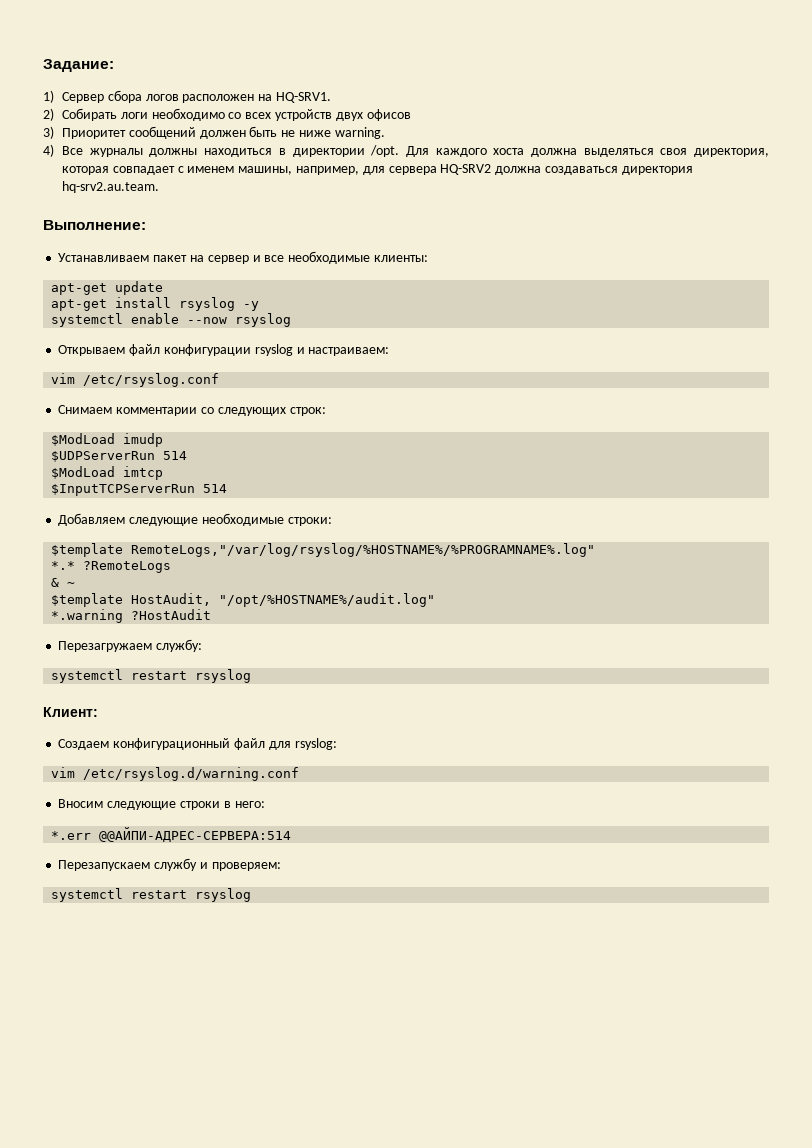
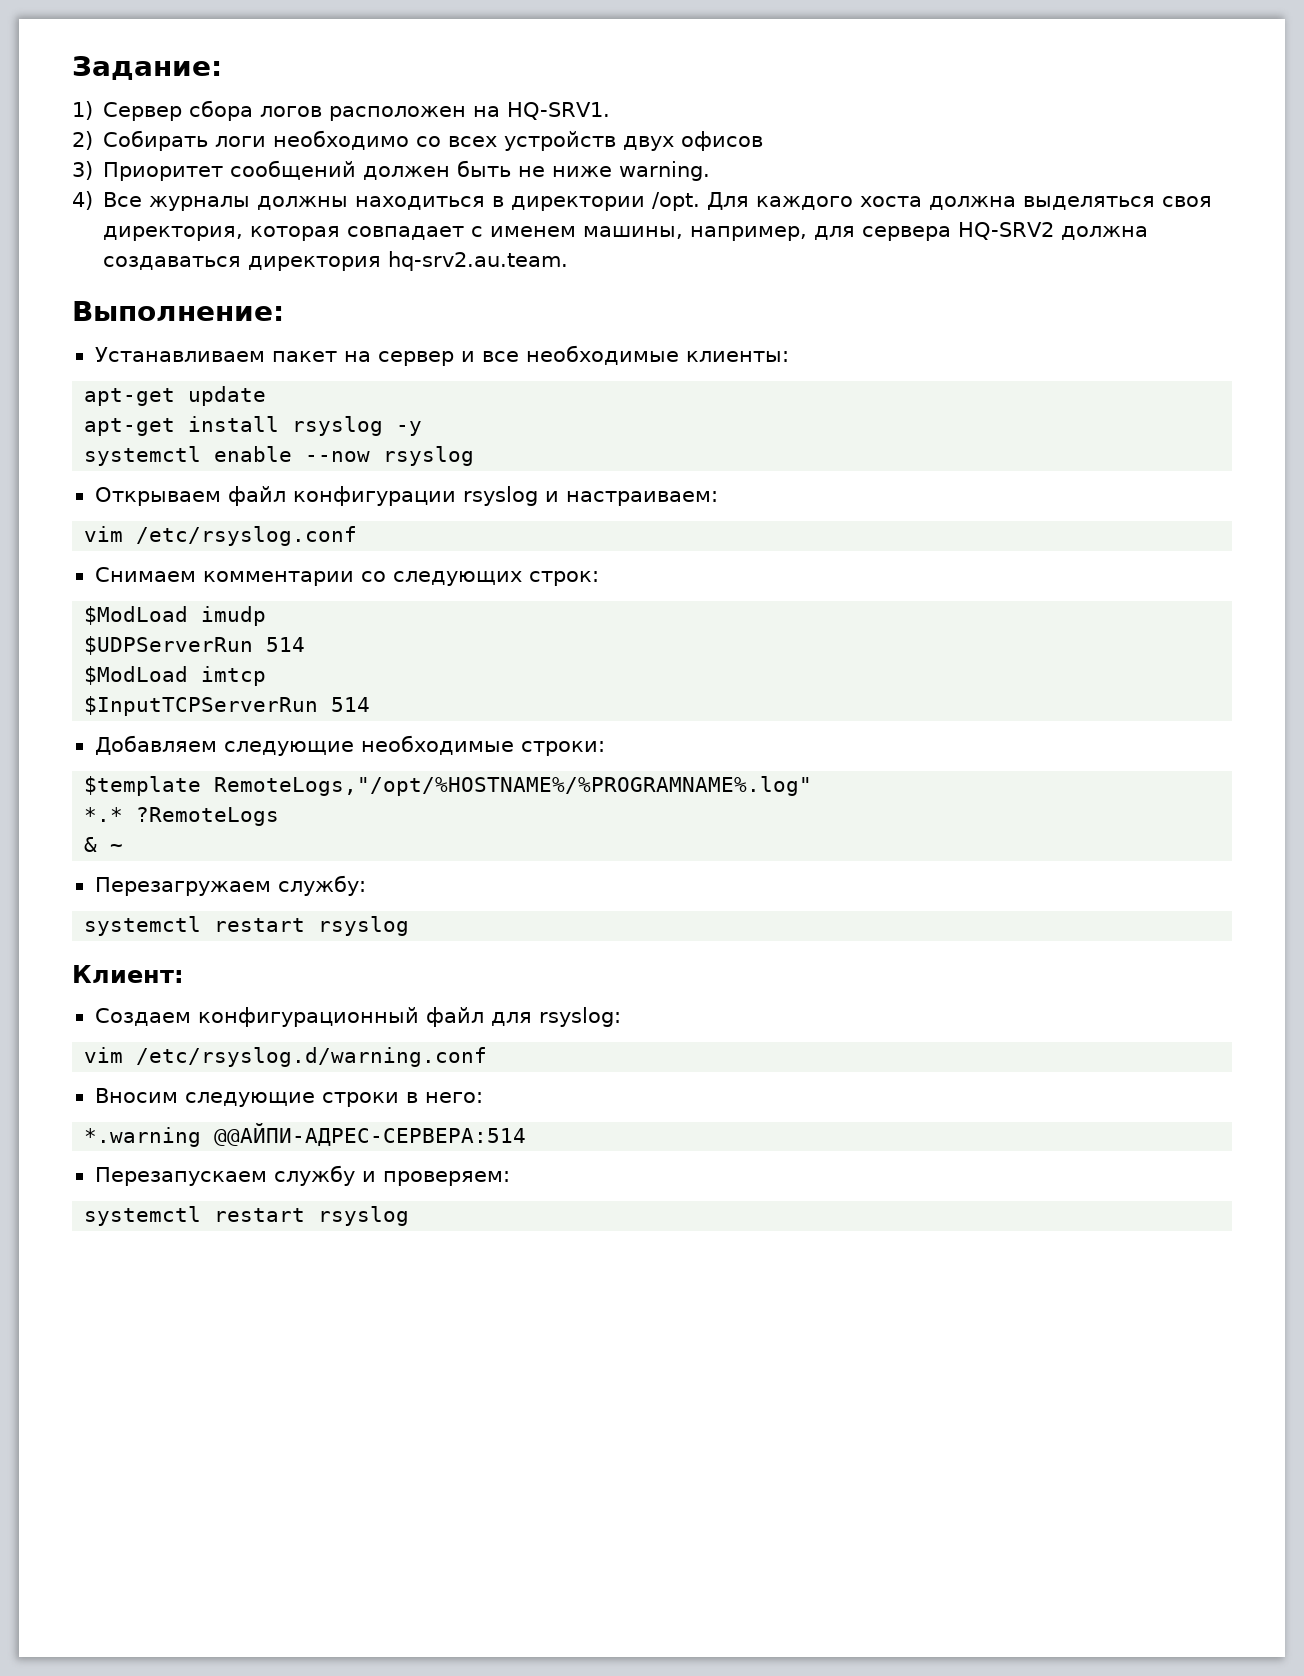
- $template RemoteLogs,"/var/log/rsyslog/%HOSTNAME%/%PROGRAMNAME%.log"
+ $template RemoteLogs,"/opt/%HOSTNAME%/%PROGRAMNAME%.log"
- $template HostAudit, "/opt/%HOSTNAME%/audit.log"
- *.warning ?HostAudit
- *.err @@АЙПИ-АДРЕС-СЕРВЕРА:514
+ *.warning @@АЙПИ-АДРЕС-СЕРВЕРА:514

